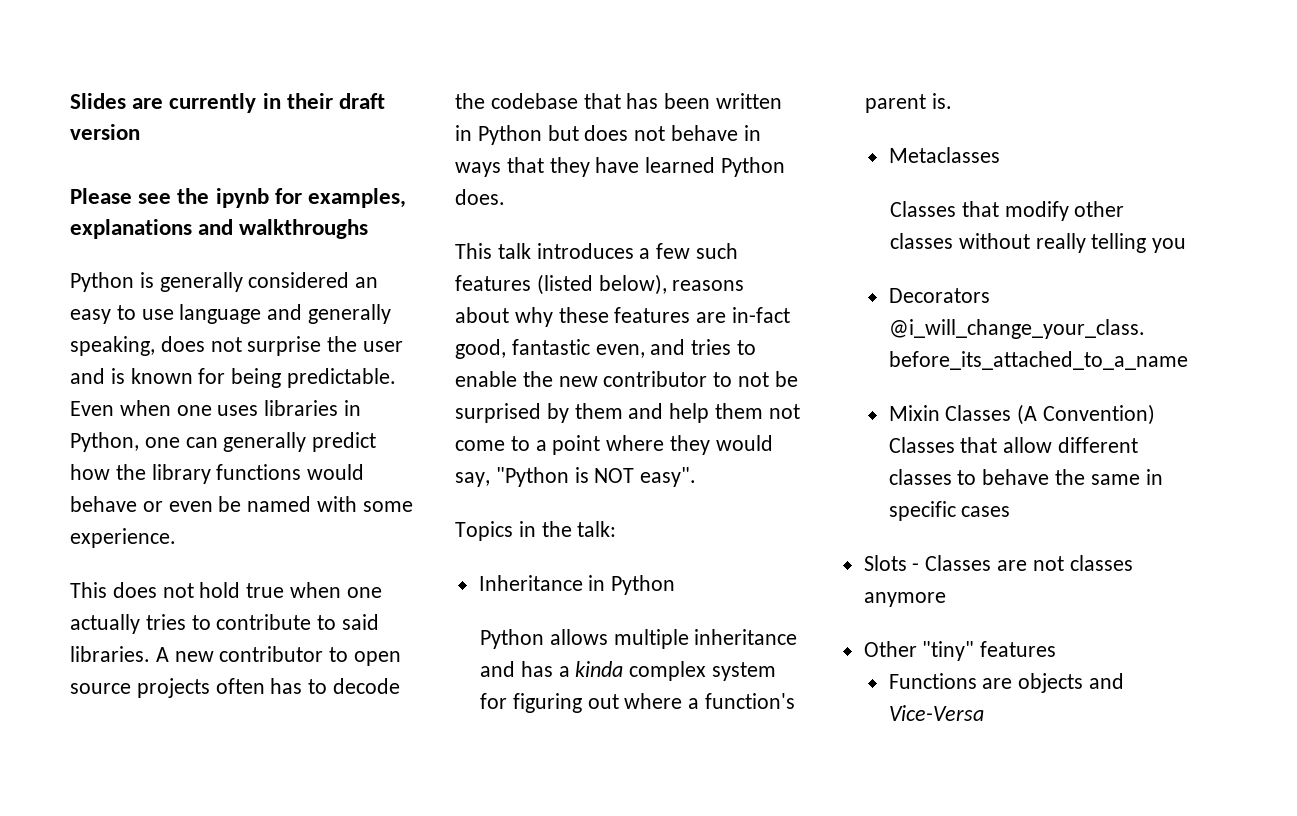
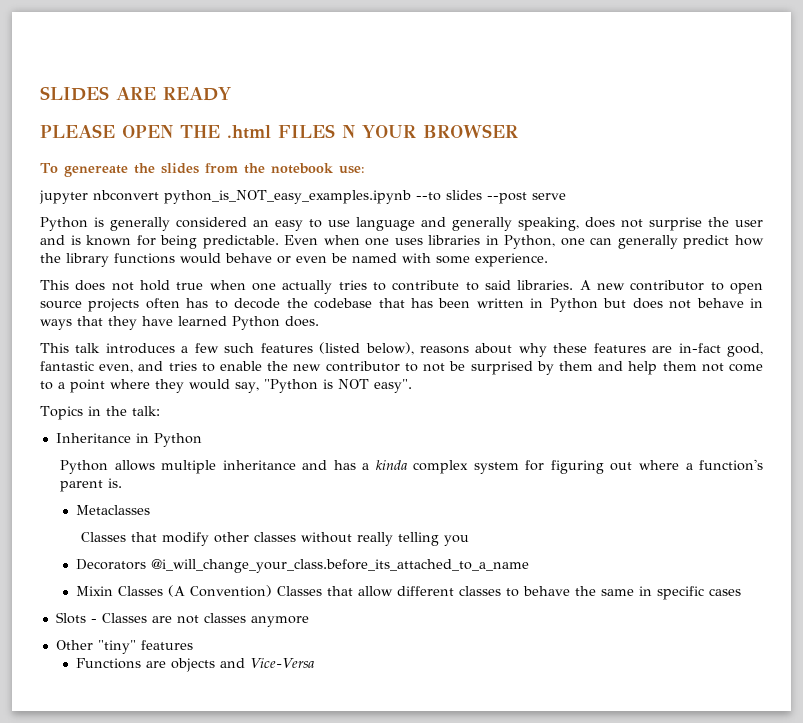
- Slides are currently in their draft version
- Please see the ipynb for examples, explanations and walkthroughs
+ SLIDES ARE READY
+ PLEASE OPEN THE .html FILES N YOUR BROWSER
+ To genereate the slides from the notebook use:
+ jupyter nbconvert python_is_NOT_easy_examples.ipynb --to slides --post serve

